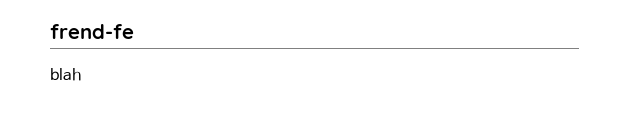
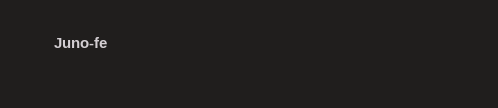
- frend-fe
- blah
+ Juno-fe

